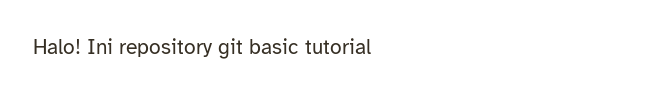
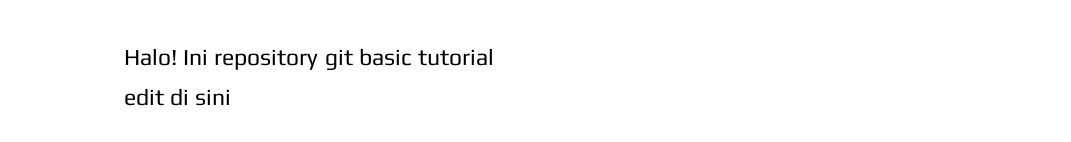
+ edit di sini

